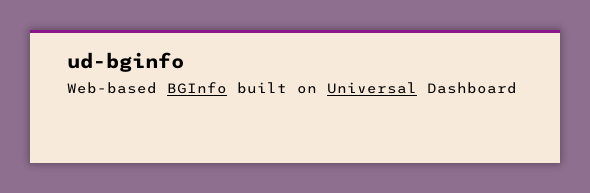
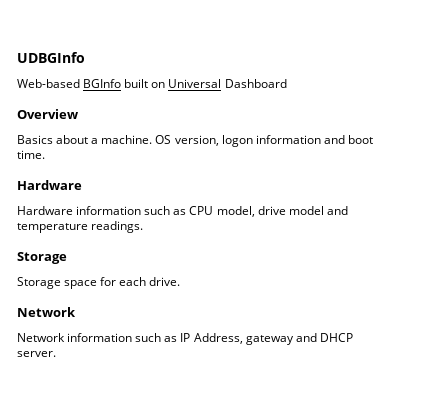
- ud-bginfo
+ UDBGInfo
+ Overview
+ Basics about a machine. OS version, logon information and boot time.
+ Hardware
+ Hardware information such as CPU model, drive model and temperature readings.
+ Storage
+ Storage space for each drive.
+ Network
+ Network information such as IP Address, gateway and DHCP server.

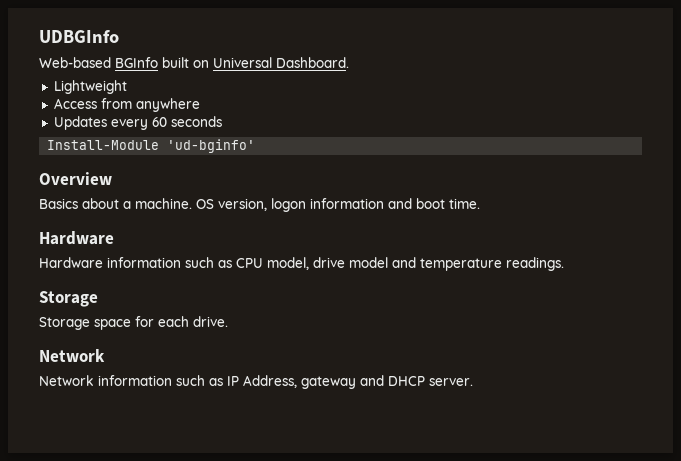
- Web-based BGInfo built on Universal Dashboard
+ Web-based BGInfo built on Universal Dashboard.
+ Lightweight
+ Access from anywhere
+ Updates every 60 seconds
+ Install-Module 'ud-bginfo'

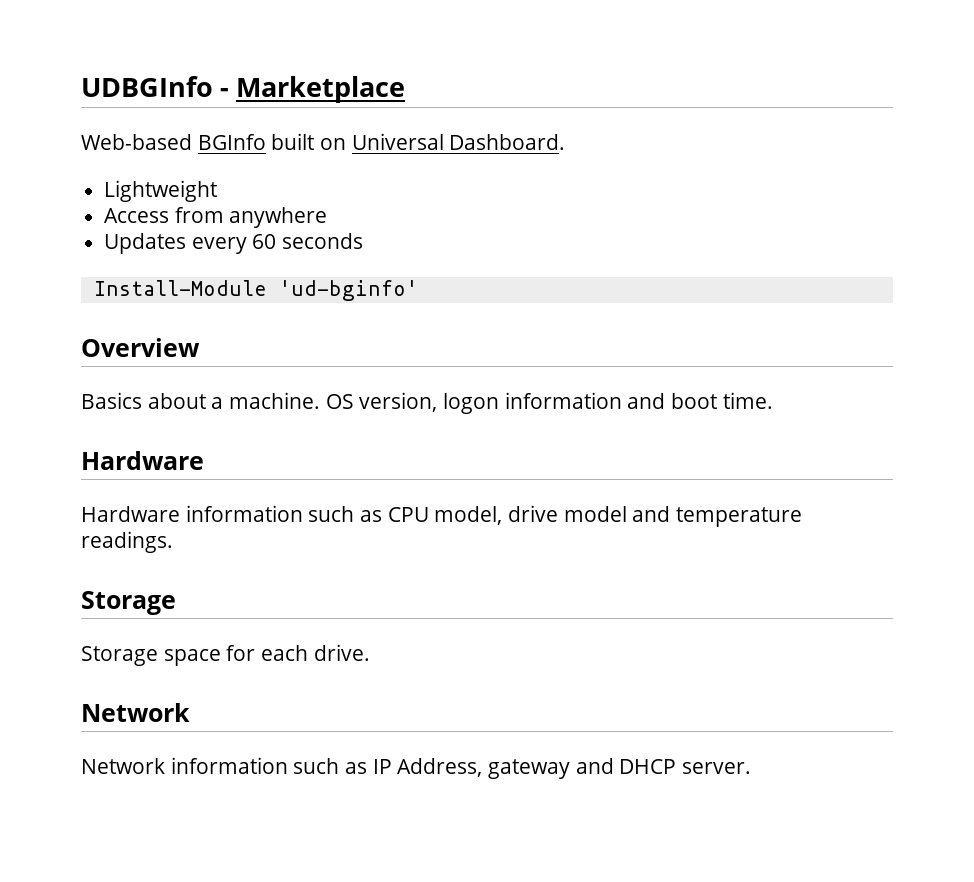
- UDBGInfo
+ UDBGInfo - Marketplace

